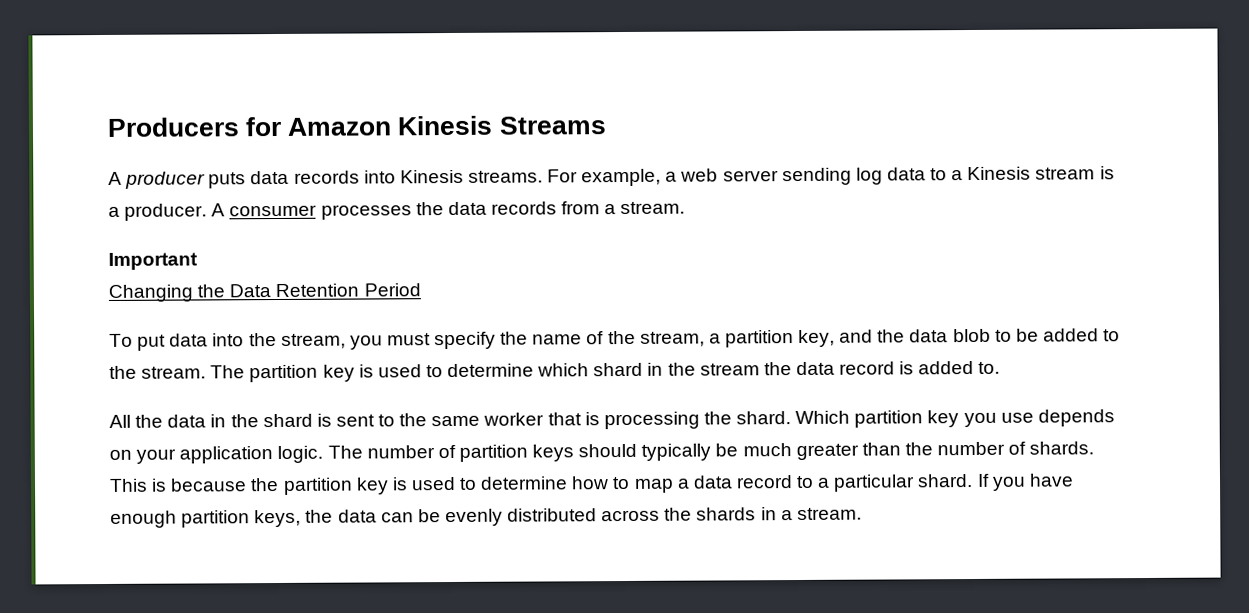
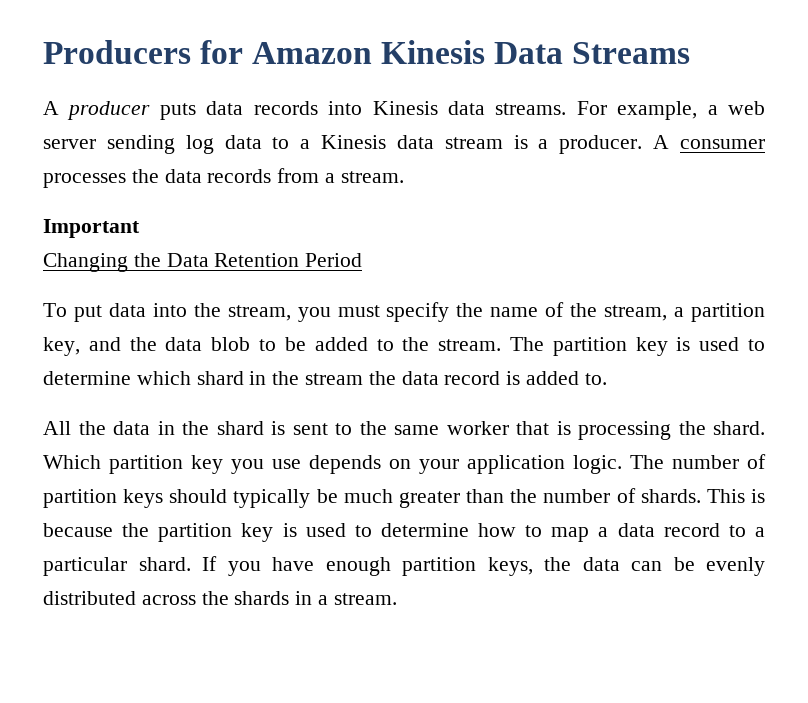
- Producers for Amazon Kinesis Streams
+ Producers for Amazon Kinesis Data Streams
- A producer puts data records into Kinesis streams.
+ A producer puts data records into Kinesis data streams.
- For example, a web server sending log data to a Kinesis stream is a producer.
+ For example, a web server sending log data to a Kinesis data stream is a producer.

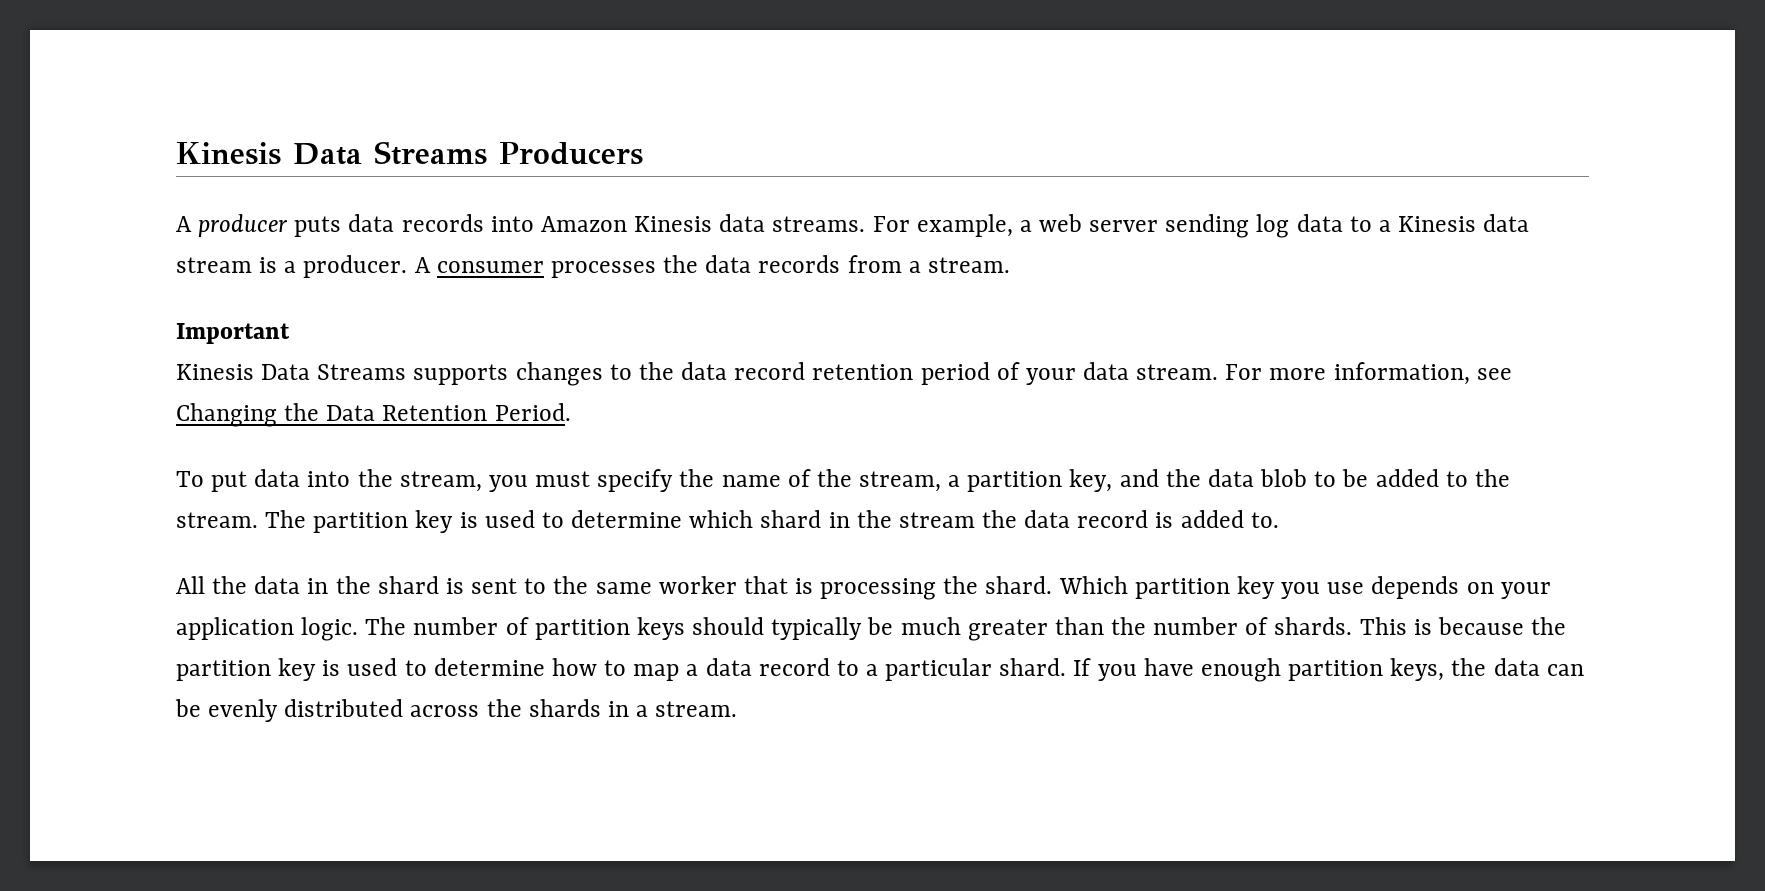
- Producers for Amazon Kinesis Data Streams
+ Kinesis Data Streams Producers
- A producer puts data records into Kinesis data streams.
+ A producer puts data records into Amazon Kinesis data streams.
- Changing the Data Retention Period
+ Kinesis Data Streams supports changes to the data record retention period of your data stream. For more information, see Changing the Data Retention Period.

